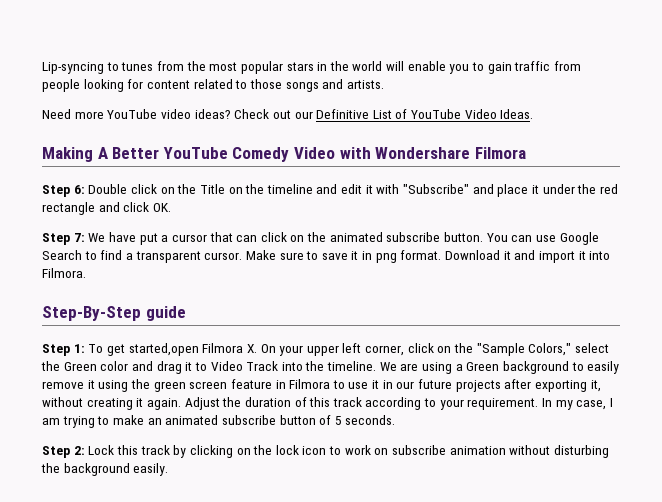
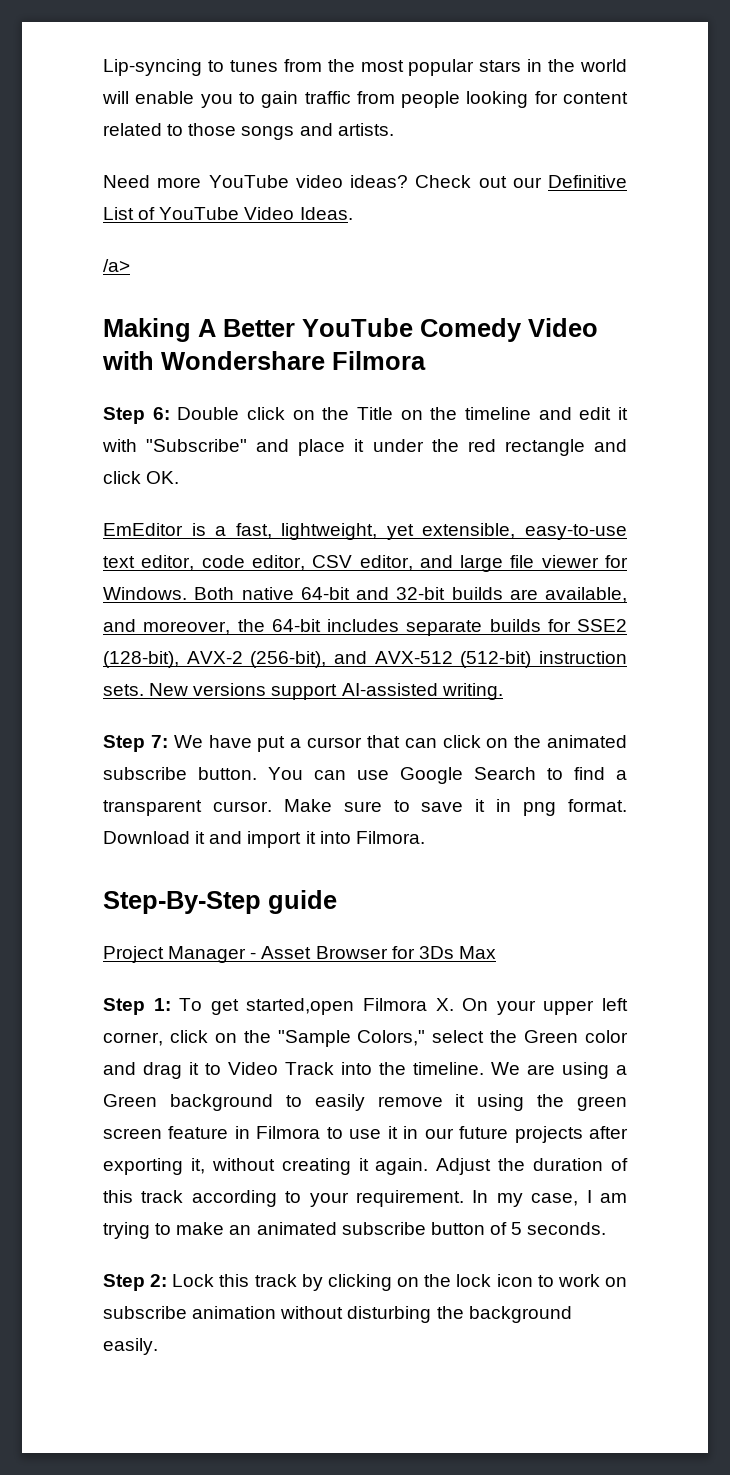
+ /a>
+ EmEditor is a fast, lightweight, yet extensible, easy-to-use text editor, code editor, CSV editor, and large file viewer for Windows. Both native 64-bit and 32-bit builds are available, and moreover, the 64-bit includes separate builds for SSE2 (128-bit), AVX-2 (256-bit), and AVX-512 (512-bit) instruction sets. New versions support AI-assisted writing.
+ Project Manager - Asset Browser for 3Ds Max

